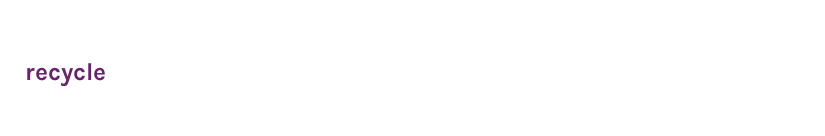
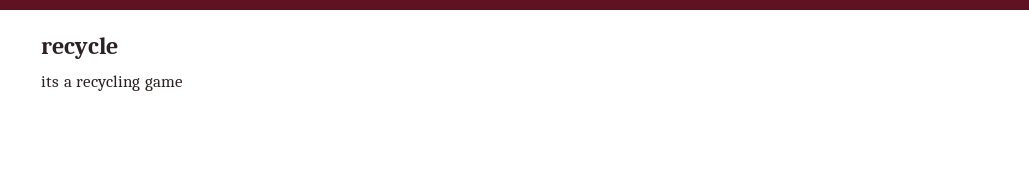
+ its a recycling game

